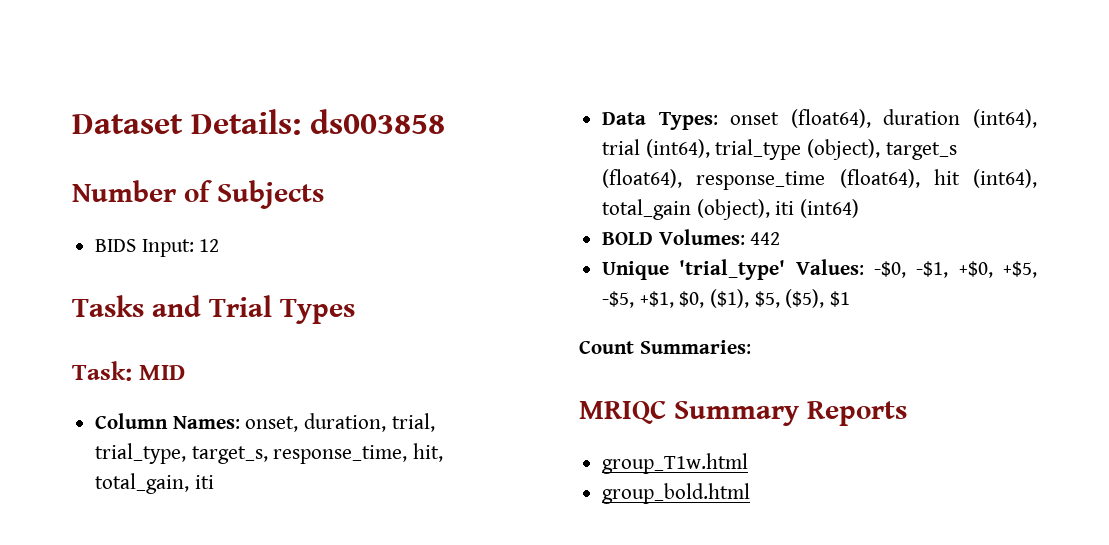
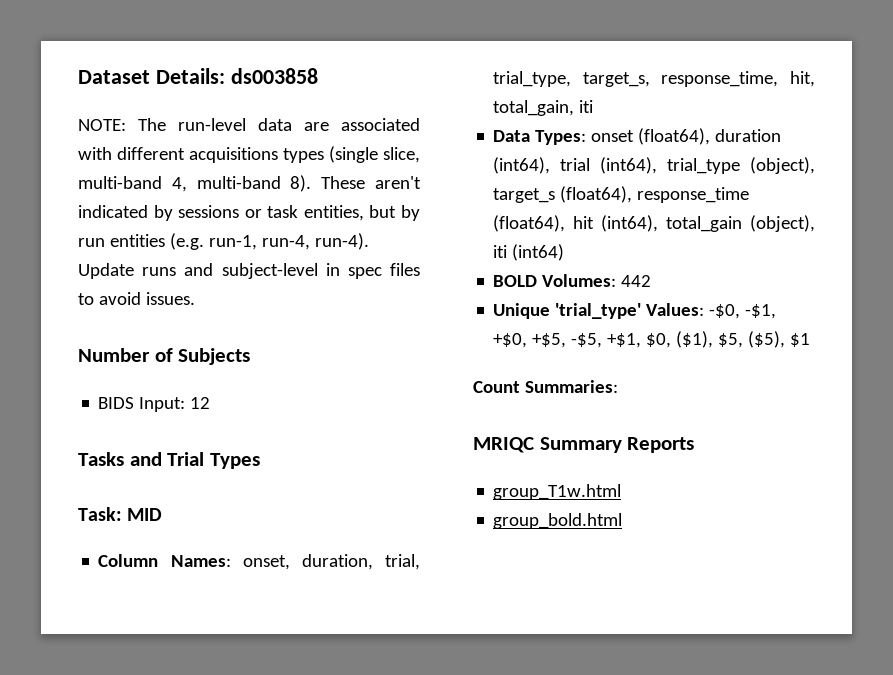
+ NOTE: The run-level data are associated with different acquisitions types (single slice, multi-band 4, multi-band 8). These aren't indicated by sessions or task entities, but by run entities (e.g. run-1, run-4, run-4). Update runs and subject-level in spec files to avoid issues.

